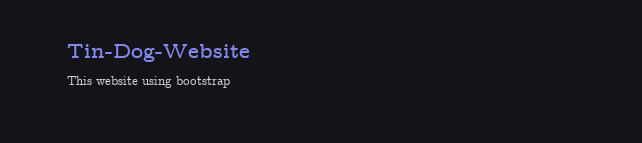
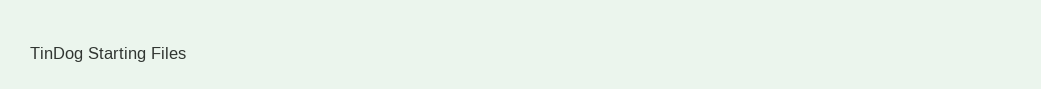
- Tin-Dog-Website
- This website using bootstrap
+ TinDog Starting Files

